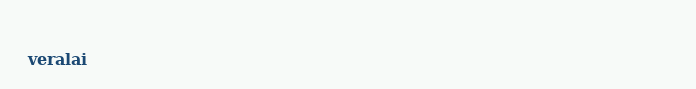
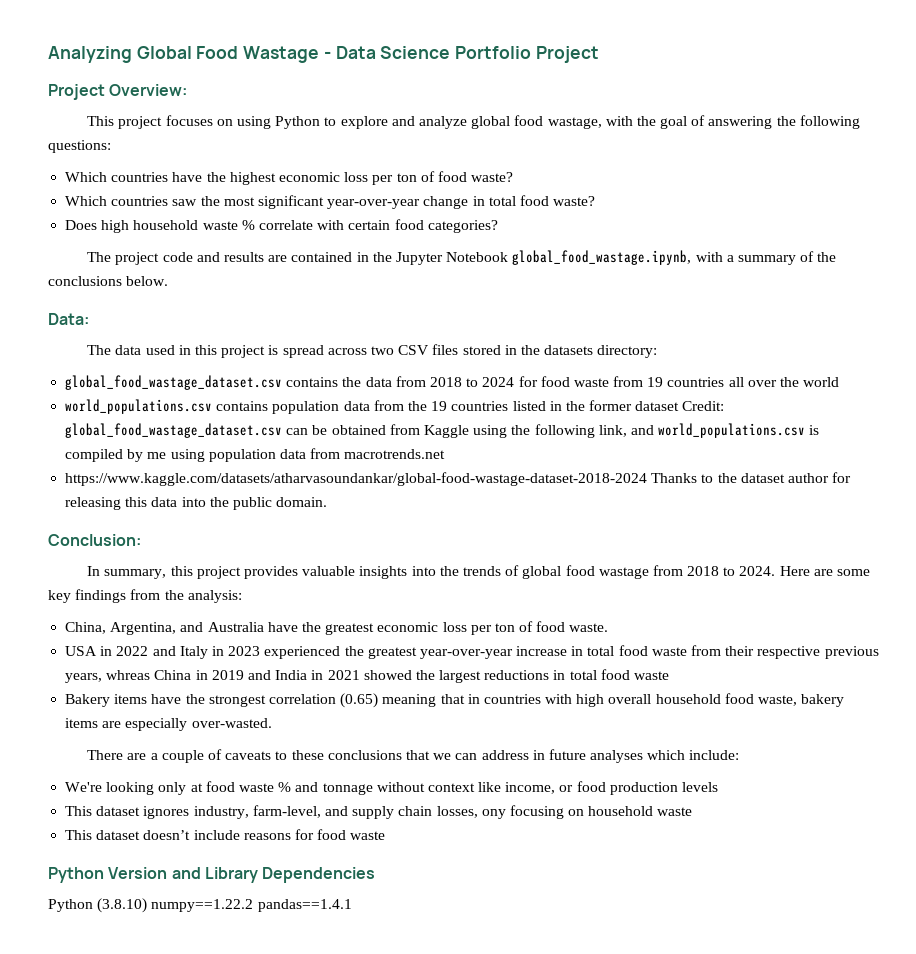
- veralai
+ Analyzing Global Food Wastage - Data Science Portfolio Project
+ Project Overview:
+ This project focuses on using Python to explore and analyze global food wastage, with the goal of answering the following questions:
+ Which countries have the highest economic loss per ton of food waste?
+ Which countries saw the most significant year-over-year change in total food waste?
+ Does high household waste % correlate with certain food categories?
+ The project code and results are contained in the Jupyter Notebook global_food_wastage.ipynb, with a summary of the conclusions below.
+ Data:
+ The data used in this project is spread across two CSV files stored in the datasets directory:
+ global_food_wastage_dataset.csv contains the data from 2018 to 2024 for food waste from 19 countries all over the world
+ world_populations.csv contains population data from the 19 countries listed in the former dataset Credit: global_food_wastage_dataset.csv can be obtained from Kaggle using the following link, and world_populations.csv is compiled by me using population data from macrotrends.net
+ https://www.kaggle.com/datasets/atharvasoundankar/global-food-wastage-dataset-2018-2024 Thanks to the dataset author for releasing this data into the public domain.
+ Conclusion:
+ In summary, this project provides valuable insights into the trends of global food wastage from 2018 to 2024. Here are some key findings from the analysis:
+ China, Argentina, and Australia have the greatest economic loss per ton of food waste.
+ USA in 2022 and Italy in 2023 experienced the greatest year-over-year increase in total food waste from their respective previous years, whreas China in 2019 and India in 2021 showed the largest reductions in total food waste
+ Bakery items have the strongest correlation (0.65) meaning that in countries with high overall household food waste, bakery items are especially over-wasted.
+ There are a couple of caveats to these conclusions that we can address in future analyses which include:
+ We're looking only at food waste % and tonnage without context like income, or food production levels
+ This dataset ignores industry, farm-level, and supply chain losses, ony focusing on household waste
+ This dataset doesn’t include reasons for food waste
+ Python Version and Library Dependencies
+ Python (3.8.10) numpy==1.22.2 pandas==1.4.1

